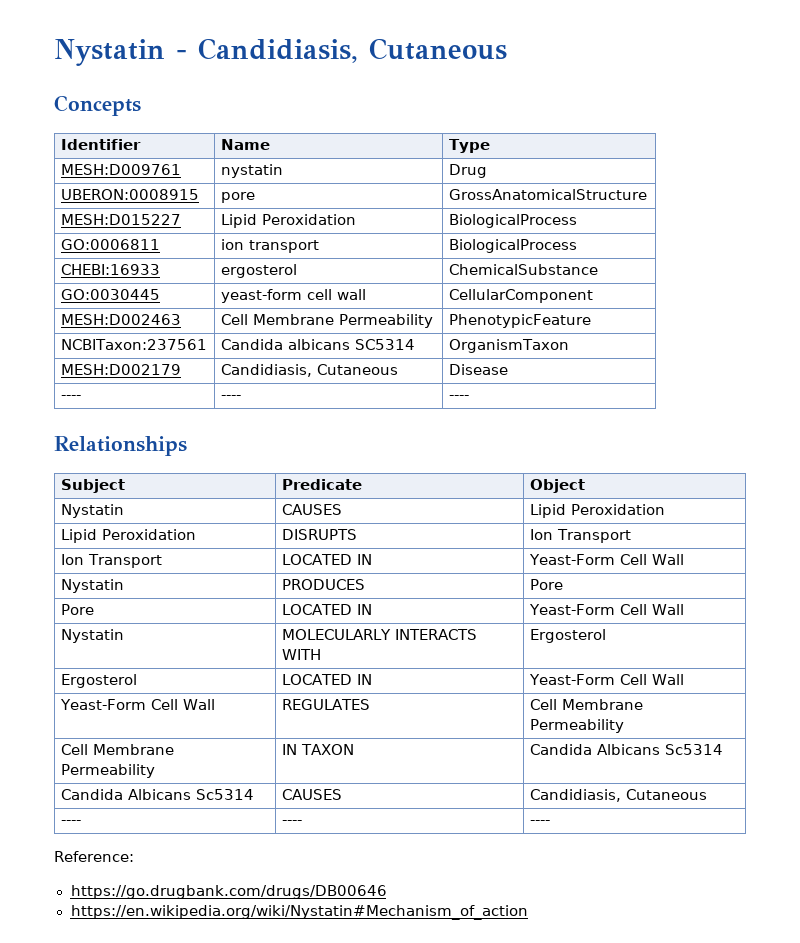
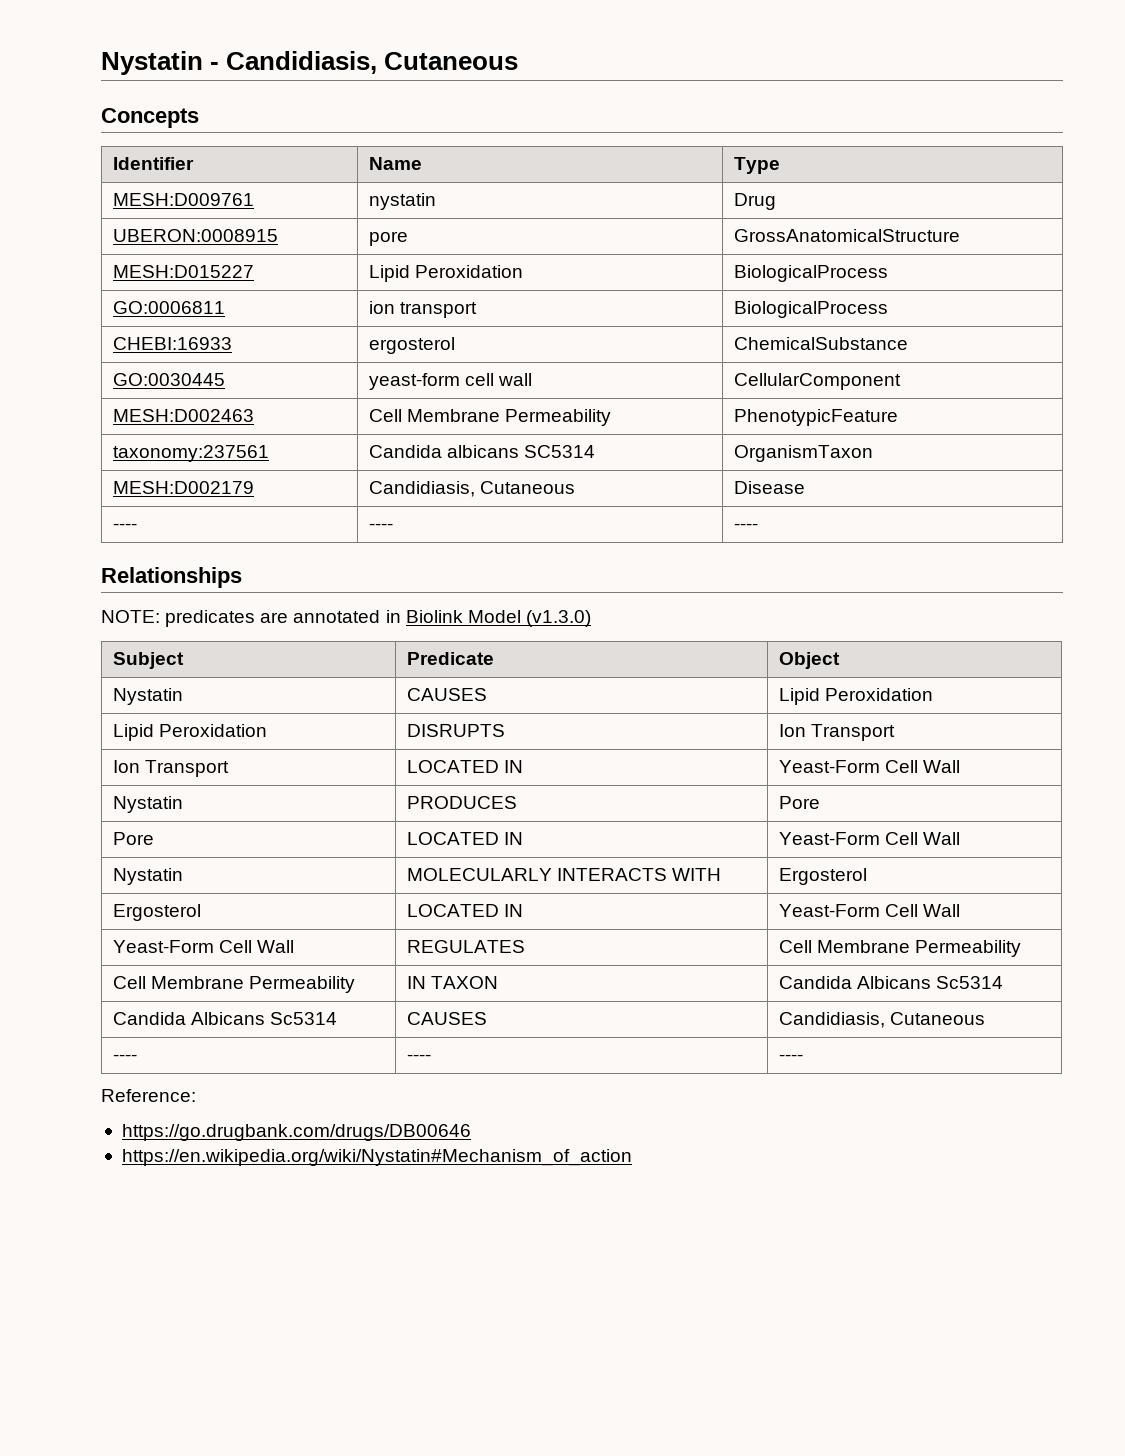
- NCBITaxon:237561 | Candida albicans SC5314 | OrganismTaxon
+ taxonomy:237561 | Candida albicans SC5314 | OrganismTaxon
+ NOTE: predicates are annotated in Biolink Model (v1.3.0)

